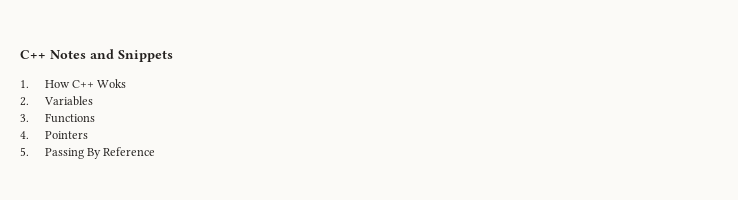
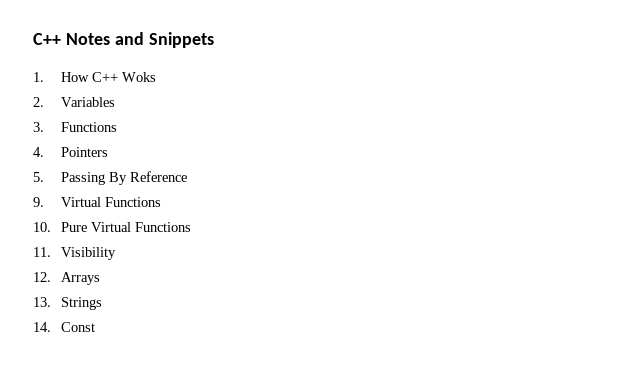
+ 9. Virtual Functions
+ 10. Pure Virtual Functions
+ 11. Visibility
+ 12. Arrays
+ 13. Strings
+ 14. Const

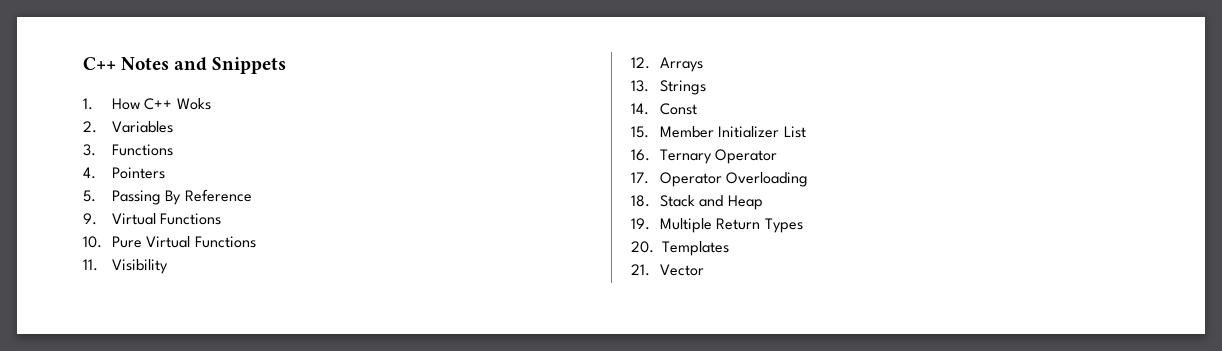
+ 15. Member Initializer List
+ 16. Ternary Operator
+ 17. Operator Overloading
+ 18. Stack and Heap
+ 19. Multiple Return Types
+ 20. Templates
+ 21. Vector

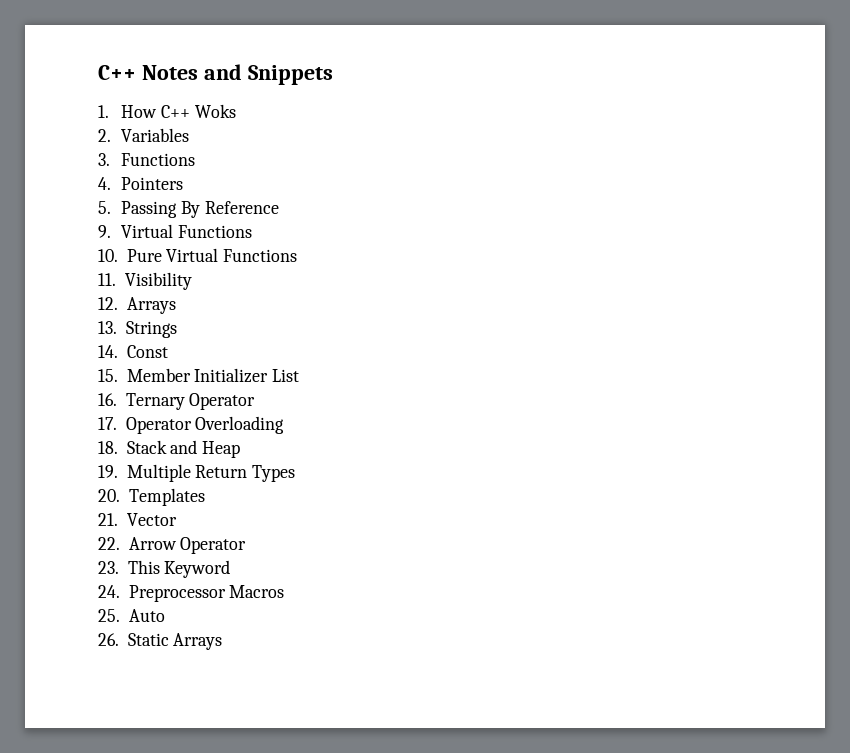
+ 22. Arrow Operator
+ 23. This Keyword
+ 24. Preprocessor Macros
+ 25. Auto
+ 26. Static Arrays

